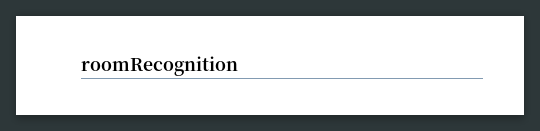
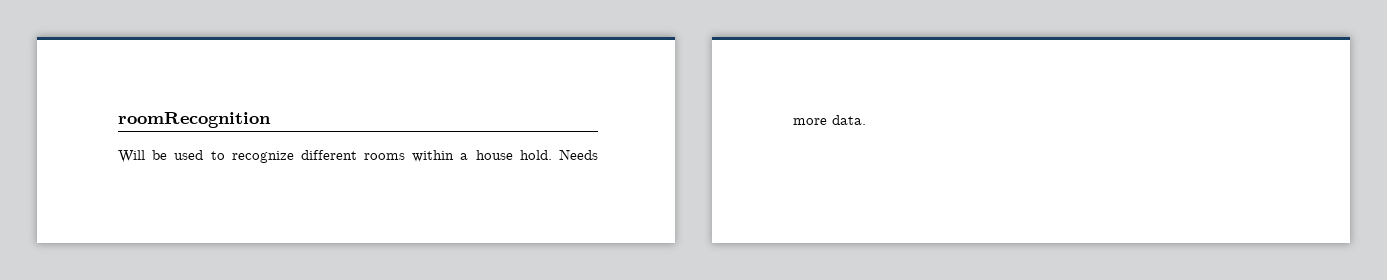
+ Will be used to recognize different rooms within a house hold. Needs more data.

